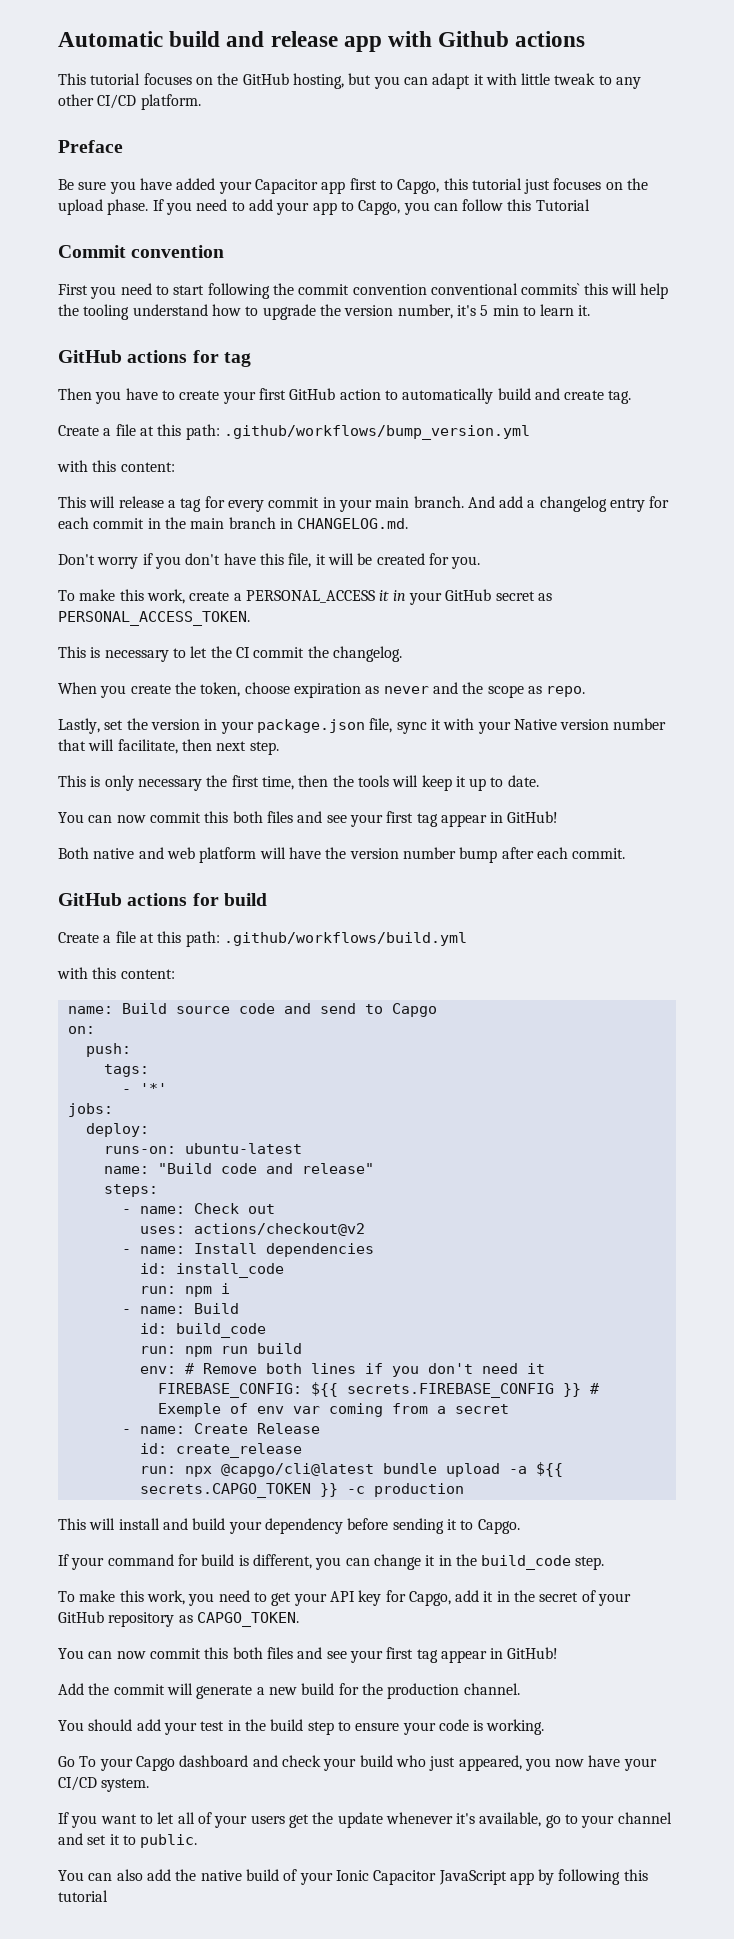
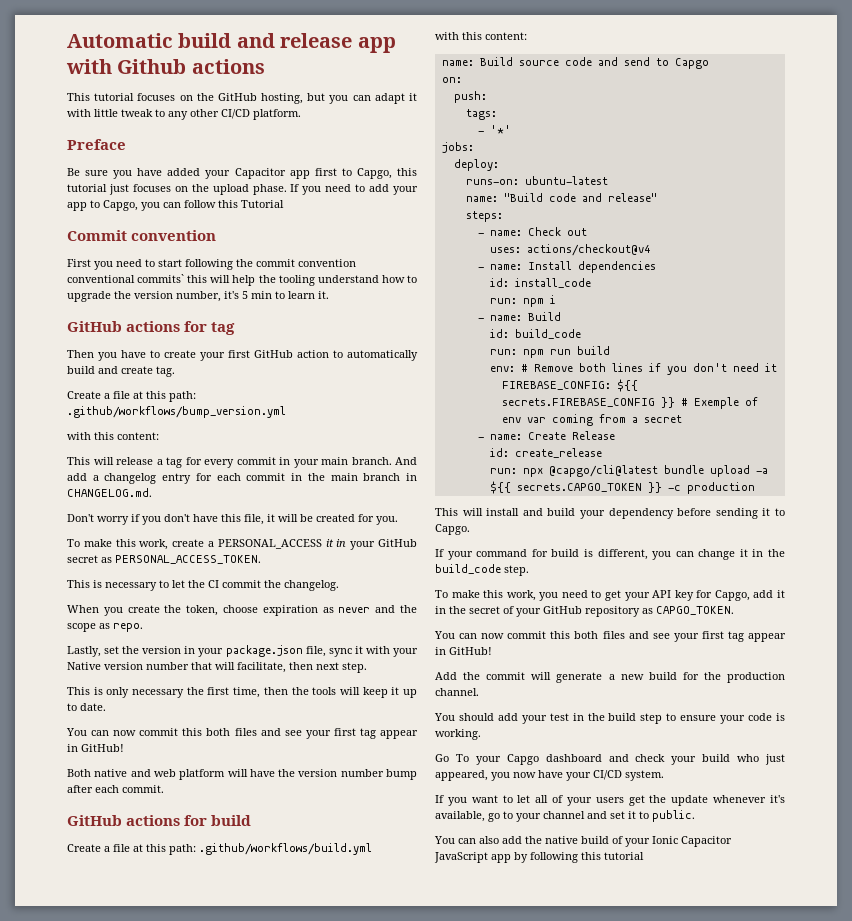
- uses: actions/checkout@v2
+ uses: actions/checkout@v4

